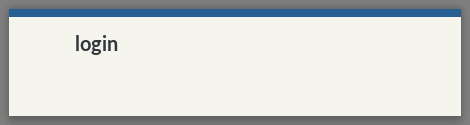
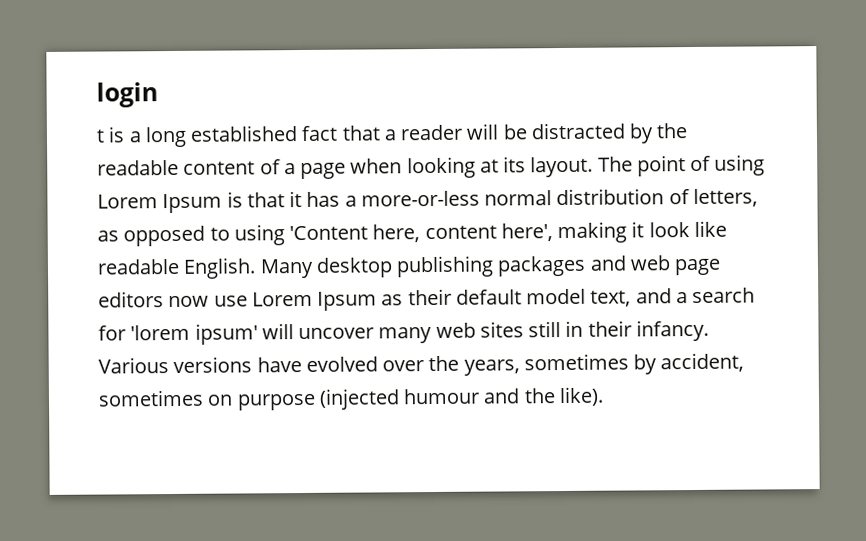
+ t is a long established fact that a reader will be distracted by the readable content of a page when looking at its layout. The point of using Lorem Ipsum is that it has a more-or-less normal distribution of letters, as opposed to using 'Content here, content here', making it look like readable English. Many desktop publishing packages and web page editors now use Lorem Ipsum as their default model text, and a search for 'lorem ipsum' will uncover many web sites still in their infancy. Various versions have evolved over the years, sometimes by accident, sometimes on purpose (injected humour and the like).

